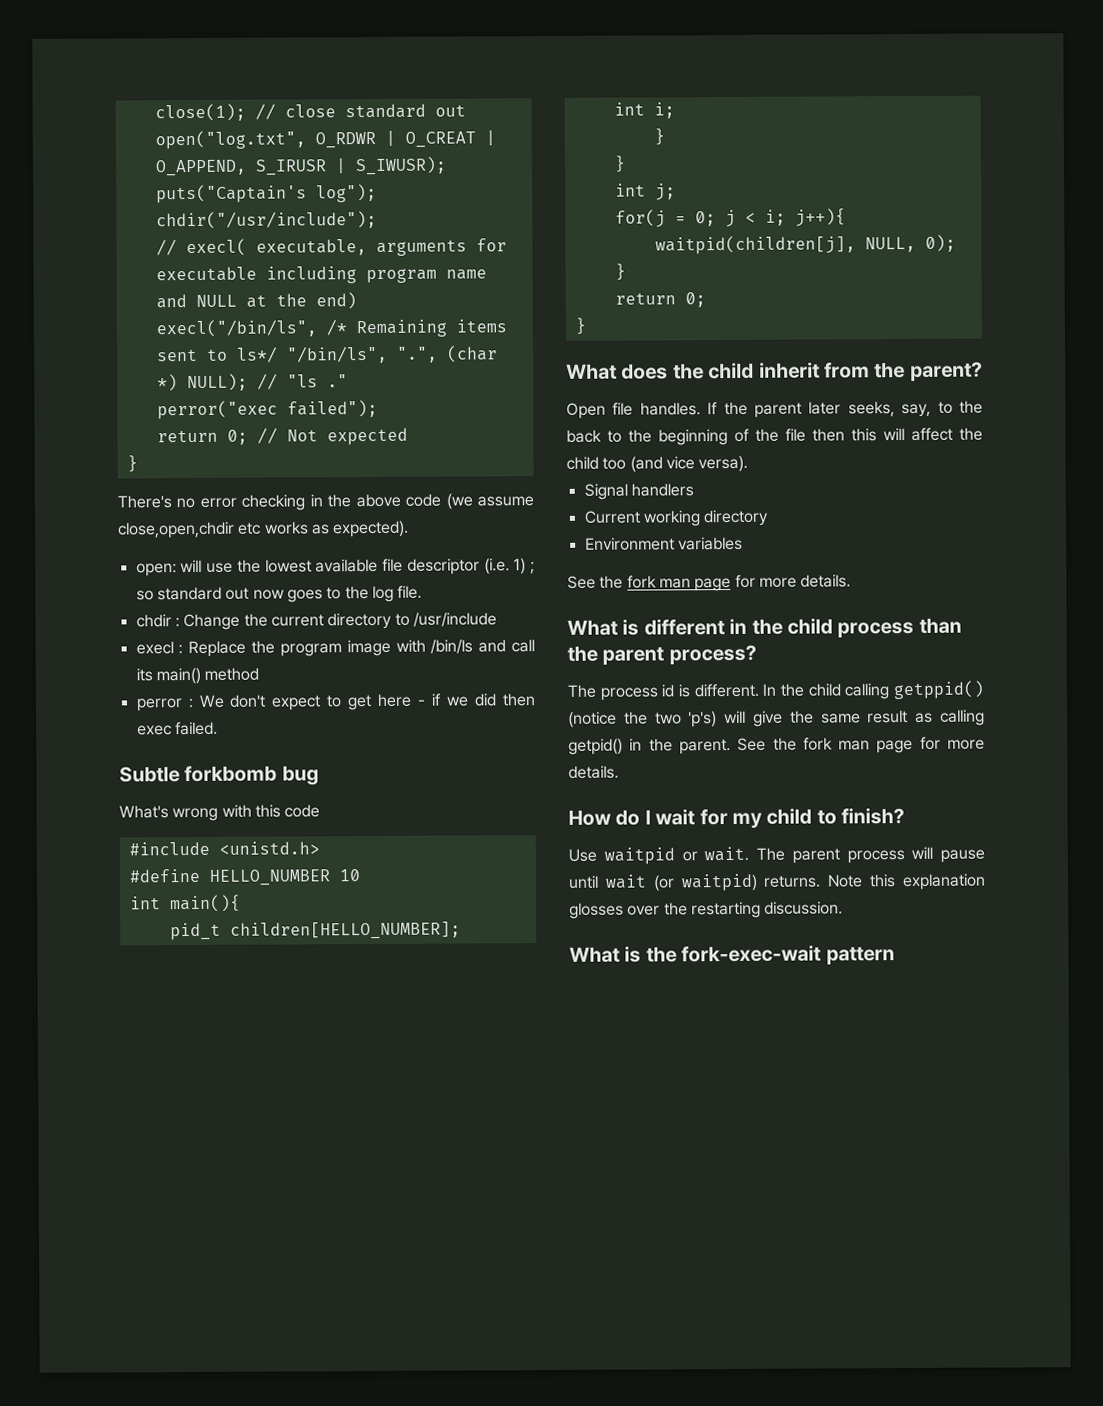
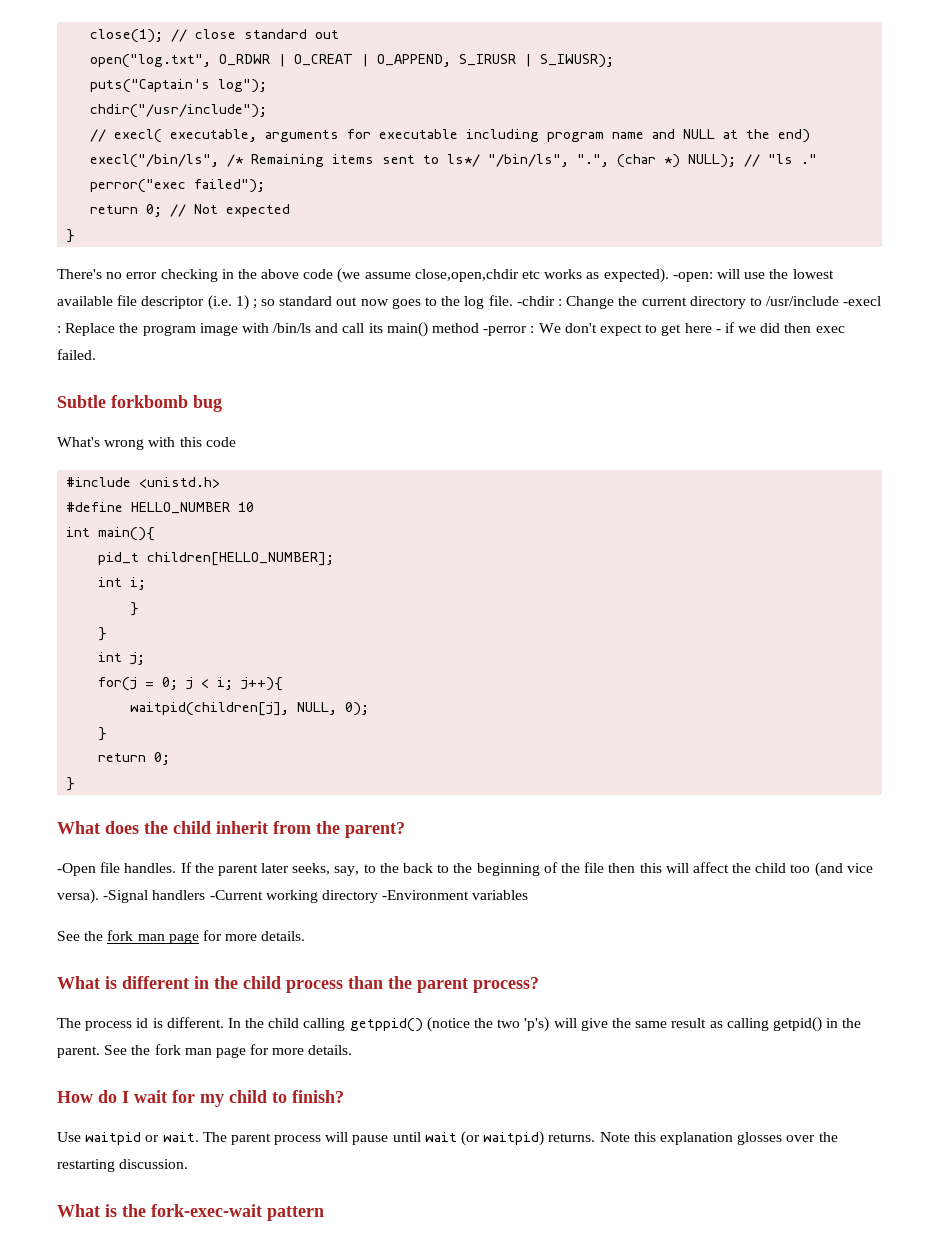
- There's no error checking in the above code (we assume close,open,chdir etc works as expected).
- open:
+ There's no error checking in the above code (we assume close,open,chdir etc works as expected). -open:
- so standard out now goes to the log file.
- chdir :
+ so standard out now goes to the log file. -chdir :
- Change the current directory to /usr/include
- execl :
+ Change the current directory to /usr/include -execl :
- Replace the program image with /bin/ls and call its main() method
- perror :
+ Replace the program image with /bin/ls and call its main() method -perror :
- Open file handles.
+ -Open file handles.
- If the parent later seeks, say, to the back to the beginning of the file then this will affect the child too (and vice versa).
- Signal handlers
- Current working directory
- Environment variables
+ If the parent later seeks, say, to the back to the beginning of the file then this will affect the child too (and vice versa). -Signal handlers -Current working directory -Environment variables

